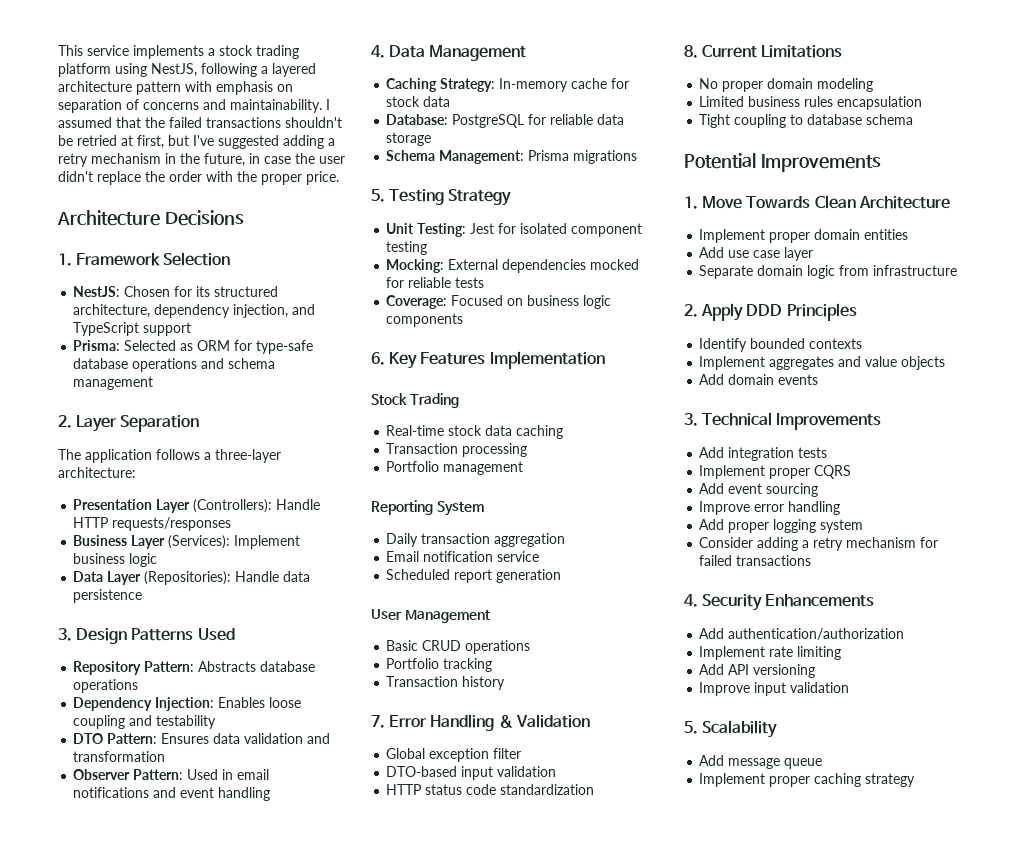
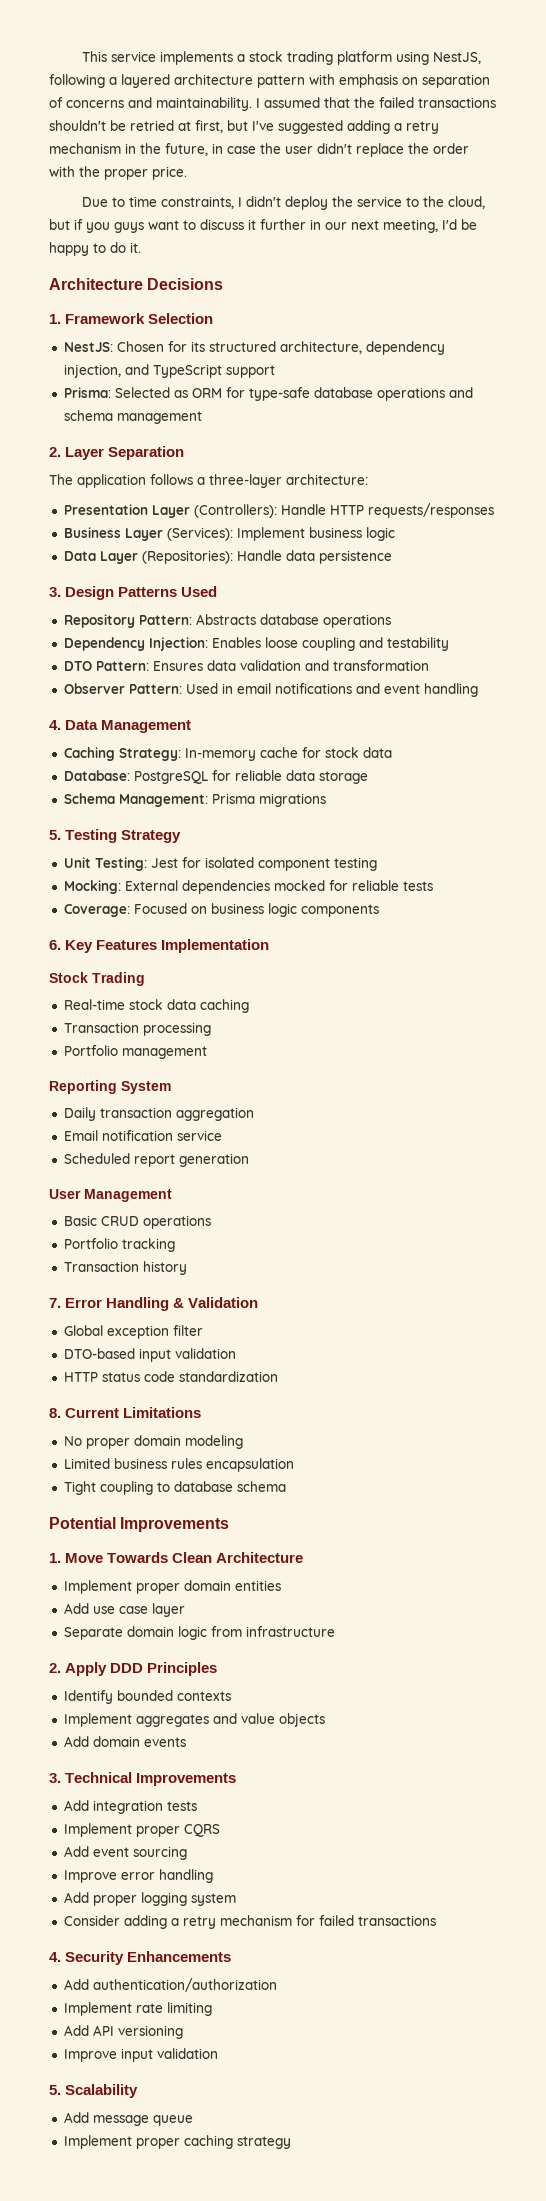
+ Due to time constraints, I didn't deploy the service to the cloud, but if you guys want to discuss it further in our next meeting, I'd be happy to do it.

